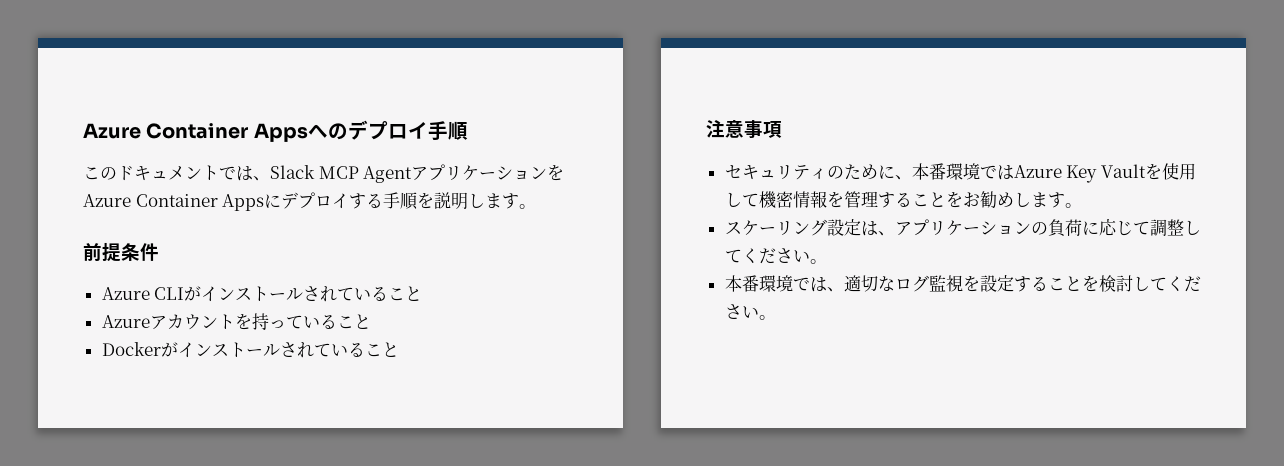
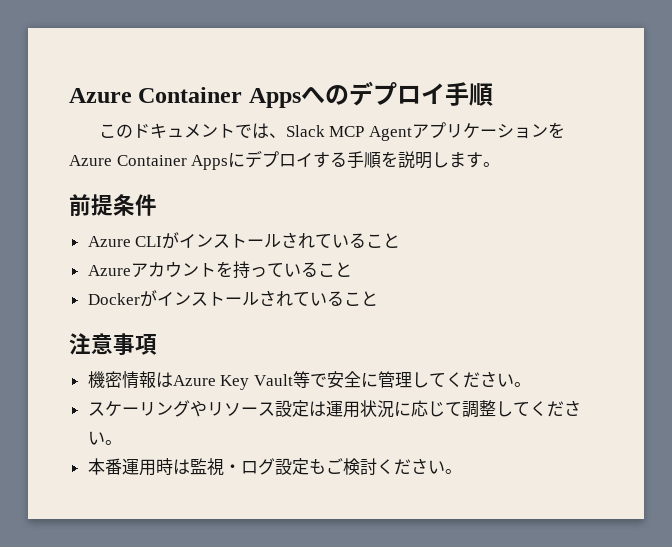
- セキュリティのために、本番環境ではAzure Key Vaultを使用して機密情報を管理することをお勧めします。
- スケーリング設定は、アプリケーションの負荷に応じて調整してください。
+ 機密情報はAzure Key Vault等で安全に管理してください。
+ スケーリングやリソース設定は運用状況に応じて調整してください。
- 本番環境では、適切なログ監視を設定することを検討してください。
+ 本番運用時は監視・ログ設定もご検討ください。

